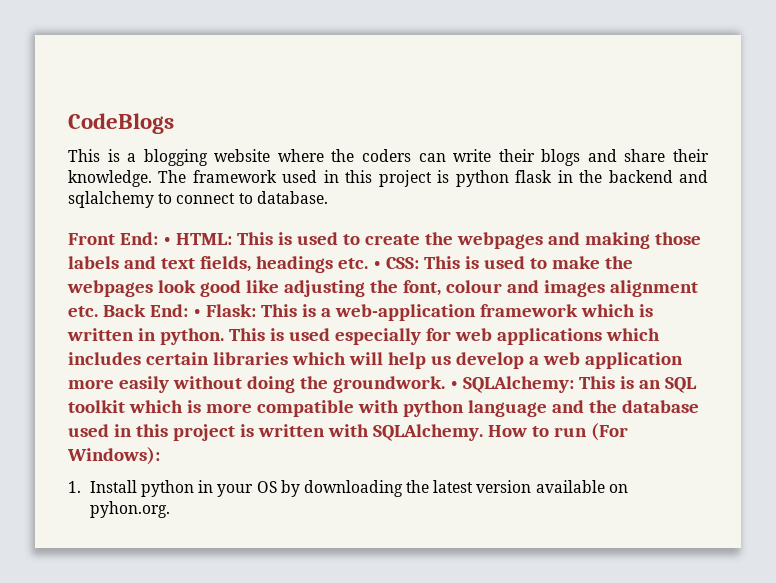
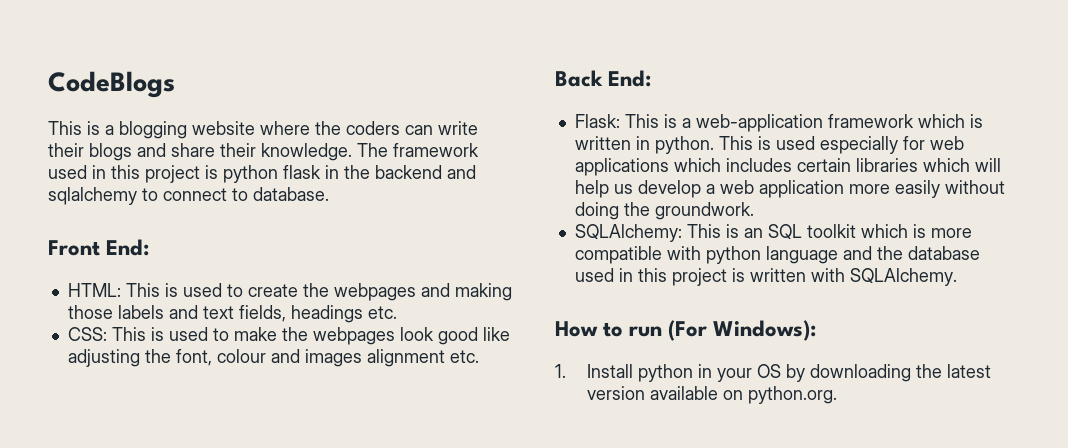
- Front End: • HTML: This is used to create the webpages and making those labels and text fields, headings etc. • CSS: This is used to make the webpages look good like adjusting the font, colour and images alignment etc. Back End: • Flask: This is a web-application framework which is written in python.
+ Front End:
+ HTML: This is used to create the webpages and making those labels and text fields, headings etc.
+ CSS: This is used to make the webpages look good like adjusting the font, colour and images alignment etc.
+ Back End:
+ Flask: This is a web-application framework which is written in python.
- This is used especially for web applications which includes certain libraries which will help us develop a web application more easily without doing the groundwork. • SQLAlchemy: This is an SQL toolkit which is more compatible with python language and the database used in this project is written with SQLAlchemy. How to run (For Windows):
+ This is used especially for web applications which includes certain libraries which will help us develop a web application more easily without doing the groundwork.
+ SQLAlchemy: This is an SQL toolkit which is more compatible with python language and the database used in this project is written with SQLAlchemy.
+ How to run (For Windows):
- 1. Install python in your OS by downloading the latest version available on pyhon.org.
+ 1. Install python in your OS by downloading the latest version available on python.org.

